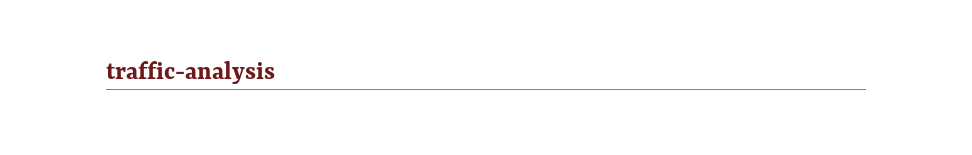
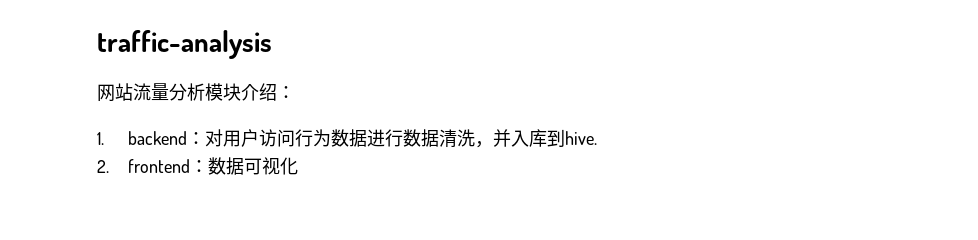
+ 网站流量分析模块介绍：
+ 1. backend：对用户访问行为数据进行数据清洗，并入库到hive.
+ 2. frontend：数据可视化

